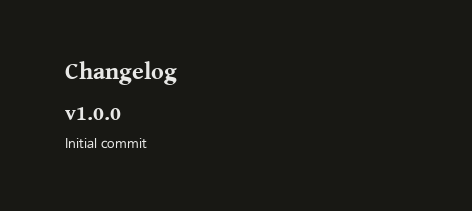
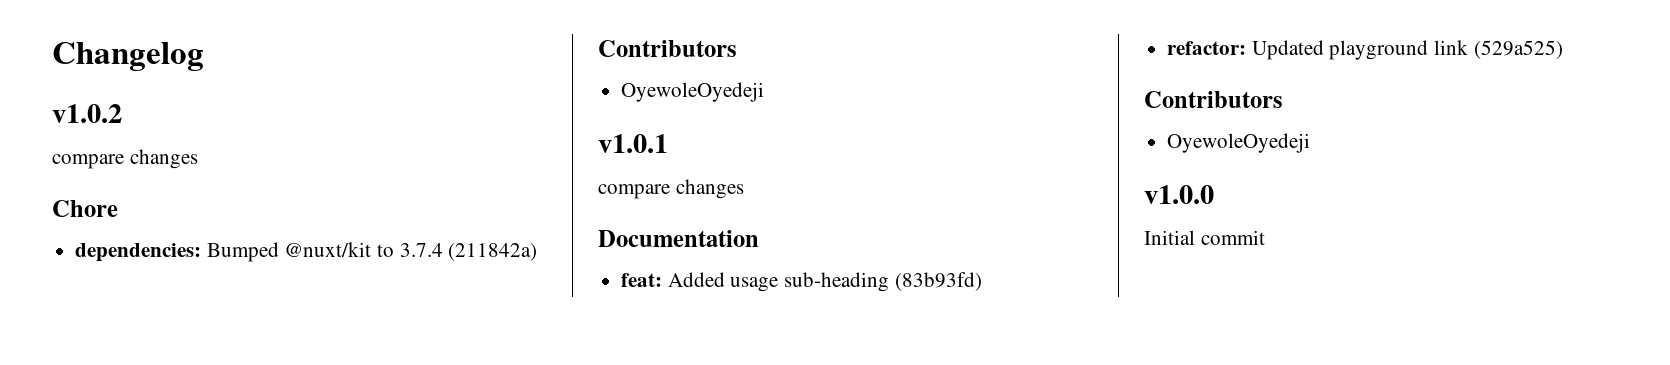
+ v1.0.2
+ compare changes
+ Chore
+ dependencies: Bumped @nuxt/kit to 3.7.4 (211842a)
+ Contributors
+ OyewoleOyedeji
+ v1.0.1
+ compare changes
+ Documentation
+ feat: Added usage sub-heading (83b93fd)
+ refactor: Updated playground link (529a525)
+ Contributors
+ OyewoleOyedeji

